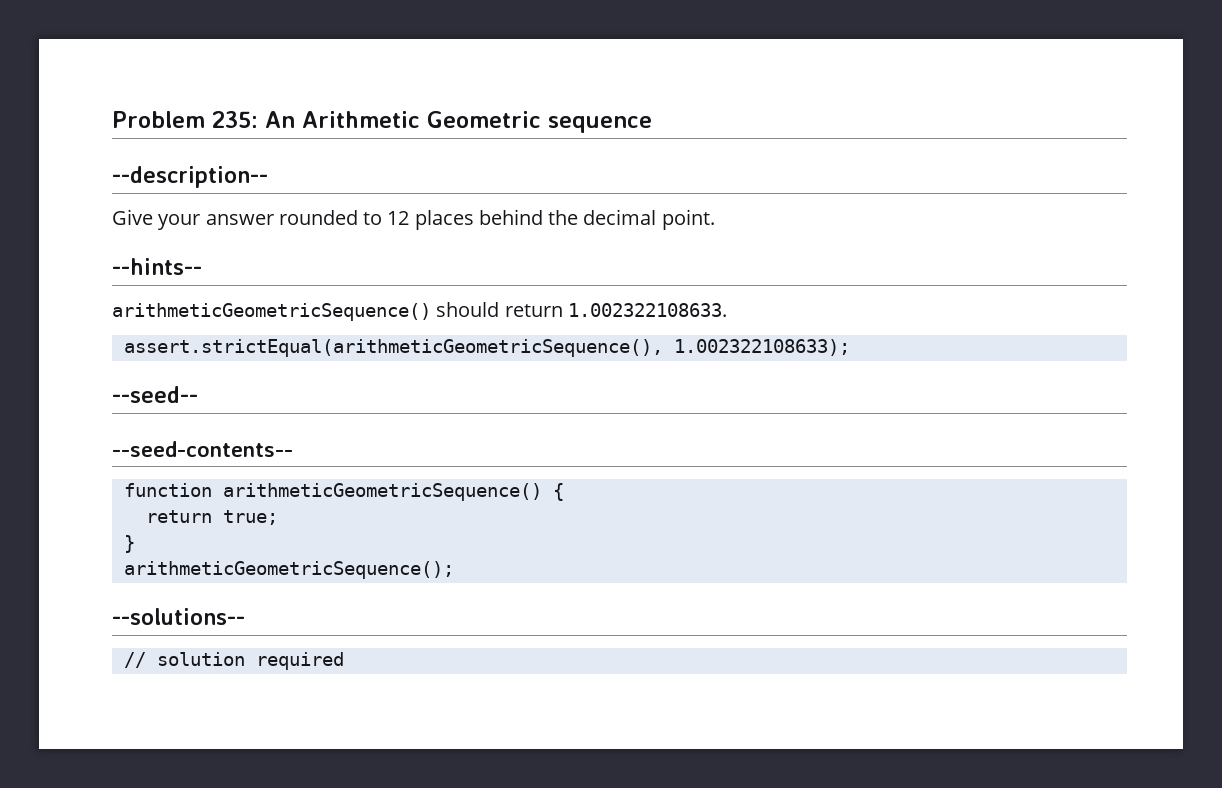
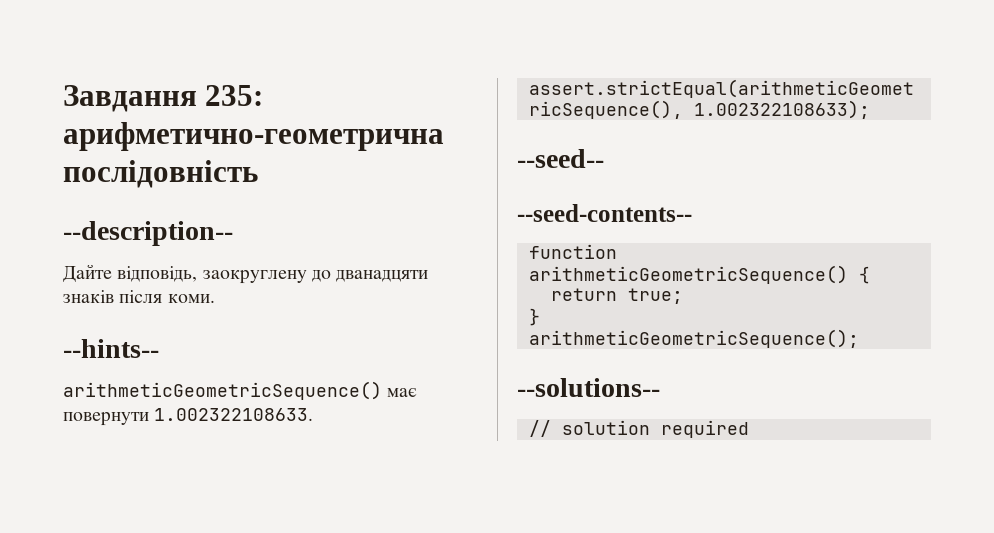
- Problem 235: An Arithmetic Geometric sequence
+ Завдання 235: арифметично-геометрична послідовність
  --description--
- Give your answer rounded to 12 places behind the decimal point.
+ Дайте відповідь, заокруглену до дванадцяти знаків після коми.
- arithmeticGeometricSequence() should return 1.002322108633.
+ arithmeticGeometricSequence() має повернути 1.002322108633.

